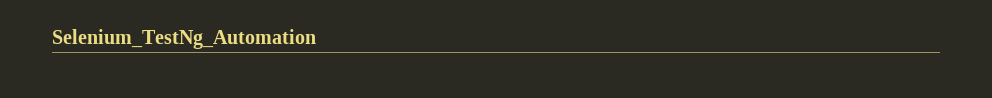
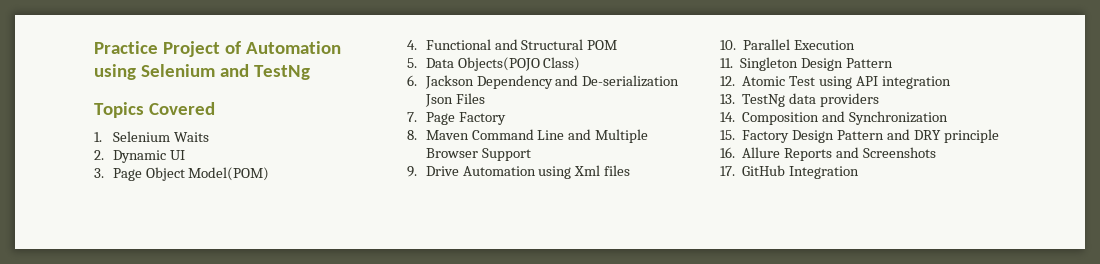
- Selenium_TestNg_Automation
+ Practice Project of Automation using Selenium and TestNg
+ Topics Covered
+ 1. Selenium Waits
+ 2. Dynamic UI
+ 3. Page Object Model(POM)
+ 4. Functional and Structural POM
+ 5. Data Objects(POJO Class)
+ 6. Jackson Dependency and De-serialization Json Files
+ 7. Page Factory
+ 8. Maven Command Line and Multiple Browser Support
+ 9. Drive Automation using Xml files
+ 10. Parallel Execution
+ 11. Singleton Design Pattern
+ 12. Atomic Test using API integration
+ 13. TestNg data providers
+ 14. Composition and Synchronization
+ 15. Factory Design Pattern and DRY principle
+ 16. Allure Reports and Screenshots
+ 17. GitHub Integration

